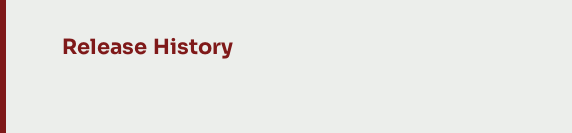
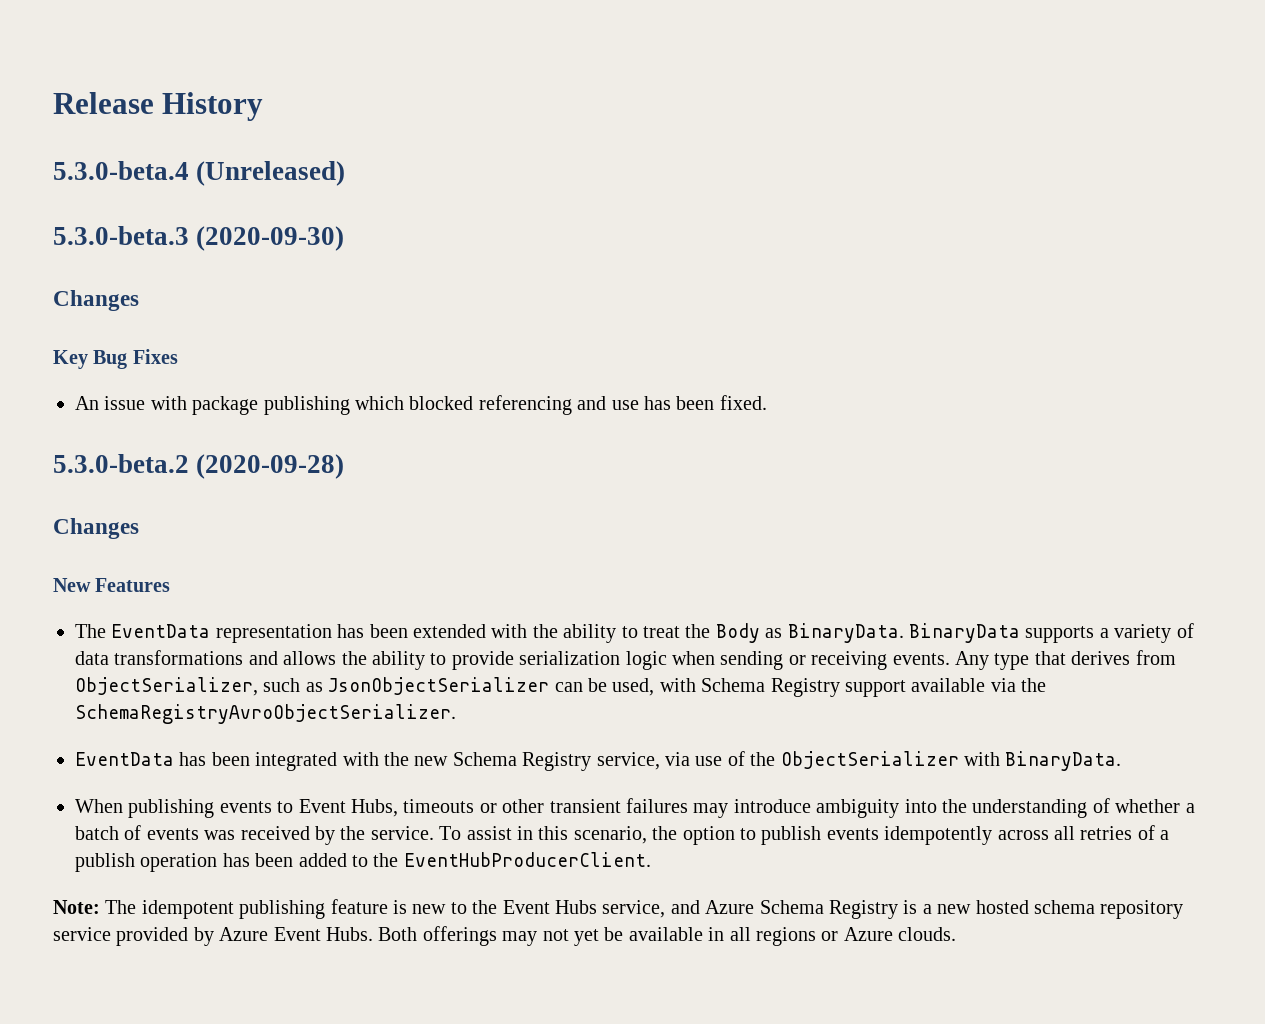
+ 5.3.0-beta.4 (Unreleased)
+ 5.3.0-beta.3 (2020-09-30)
+ Changes
+ Key Bug Fixes
+ An issue with package publishing which blocked referencing and use has been fixed.
+ 5.3.0-beta.2 (2020-09-28)
+ Changes
+ New Features
+ The EventData representation has been extended with the ability to treat the Body as BinaryData. BinaryData supports a variety of data transformations and allows the ability to provide serialization logic when sending or receiving events. Any type that derives from ObjectSerializer, such as JsonObjectSerializer can be used, with Schema Registry support available via the SchemaRegistryAvroObjectSerializer.
+ EventData has been integrated with the new Schema Registry service, via use of the ObjectSerializer with BinaryData.
+ When publishing events to Event Hubs, timeouts or other transient failures may introduce ambiguity into the understanding of whether a batch of events was received by the service. To assist in this scenario, the option to publish events idempotently across all retries of a publish operation has been added to the EventHubProducerClient.
+ Note: The idempotent publishing feature is new to the Event Hubs service, and Azure Schema Registry is a new hosted schema repository service provided by Azure Event Hubs. Both offerings may not yet be available in all regions or Azure clouds.

